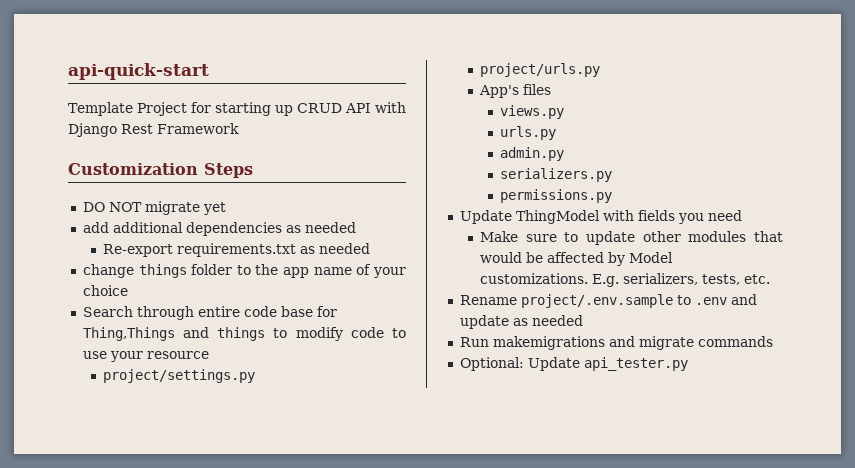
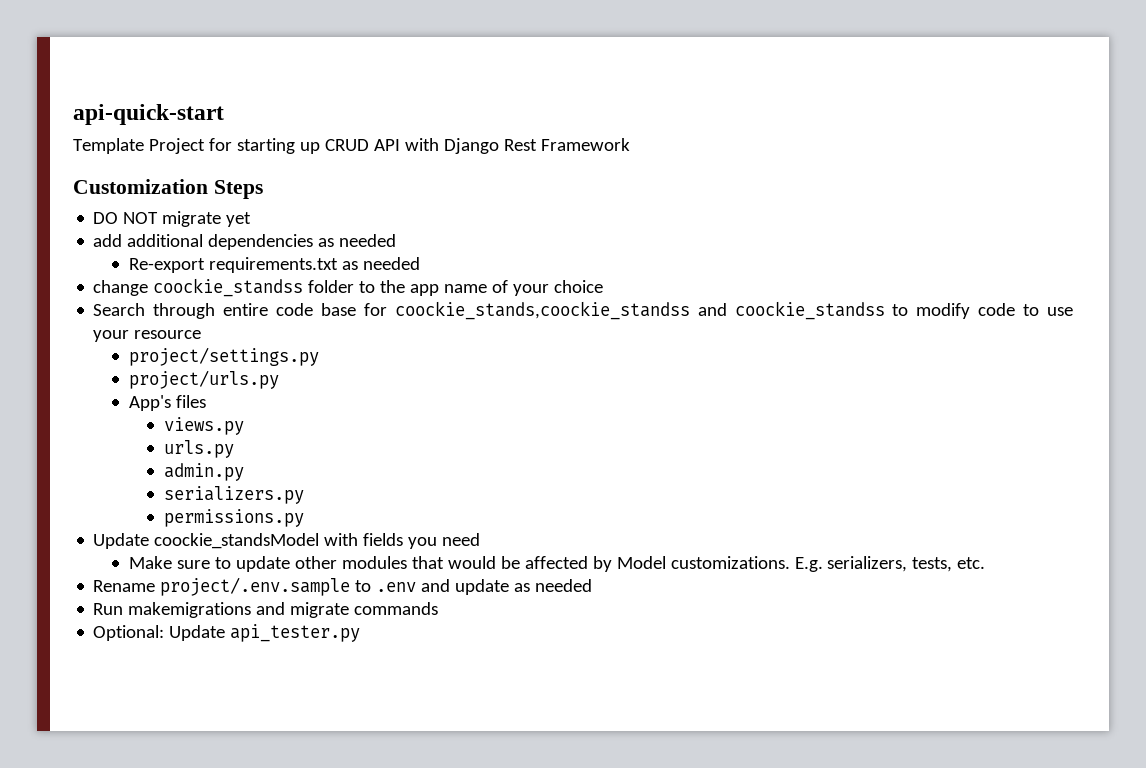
- change things folder to the app name of your choice
+ change coockie_standss folder to the app name of your choice
- Search through entire code base for Thing,Things and things to modify code to use your resource
+ Search through entire code base for coockie_stands,coockie_standss and coockie_standss to modify code to use your resource
- Update ThingModel with fields you need
+ Update coockie_standsModel with fields you need

